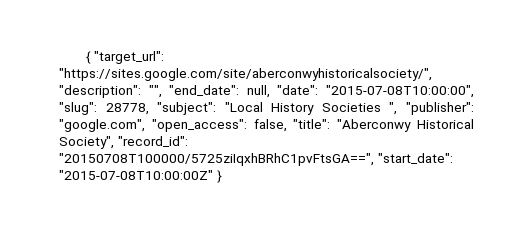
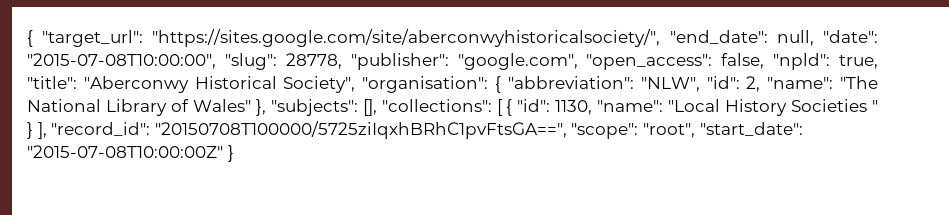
- { "target_url": "https://sites.google.com/site/aberconwyhistoricalsociety/", "description": "", "end_date": null, "date": "2015-07-08T10:00:00", "slug": 28778, "subject": "Local History Societies ", "publisher": "google.com", "open_access": false, "title": "Aberconwy Historical Society", "record_id": "20150708T100000/5725ziIqxhBRhC1pvFtsGA==", "start_date": "2015-07-08T10:00:00Z" }
+ { "target_url": "https://sites.google.com/site/aberconwyhistoricalsociety/", "end_date": null, "date": "2015-07-08T10:00:00", "slug": 28778, "publisher": "google.com", "open_access": false, "npld": true, "title": "Aberconwy Historical Society", "organisation": { "abbreviation": "NLW", "id": 2, "name": "The National Library of Wales" }, "subjects": [], "collections": [ { "id": 1130, "name": "Local History Societies " } ], "record_id": "20150708T100000/5725ziIqxhBRhC1pvFtsGA==", "scope": "root", "start_date": "2015-07-08T10:00:00Z" }

